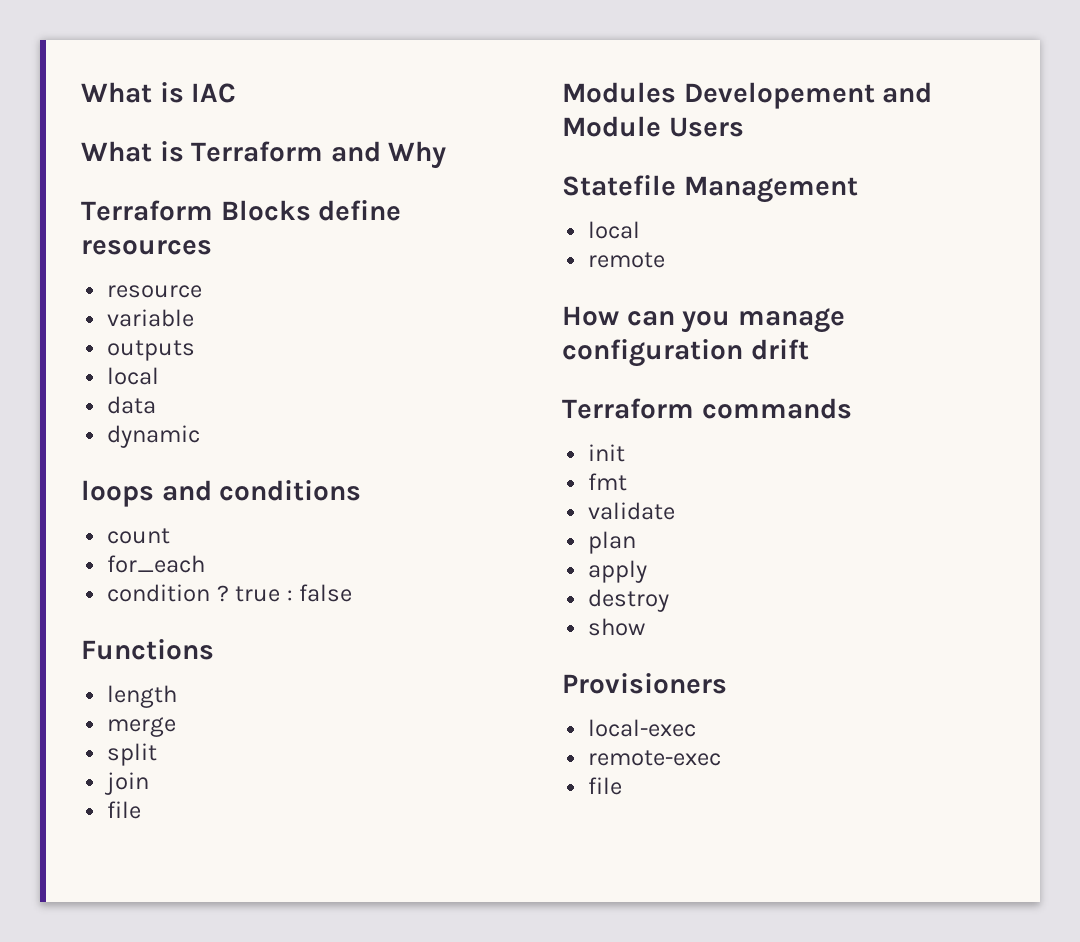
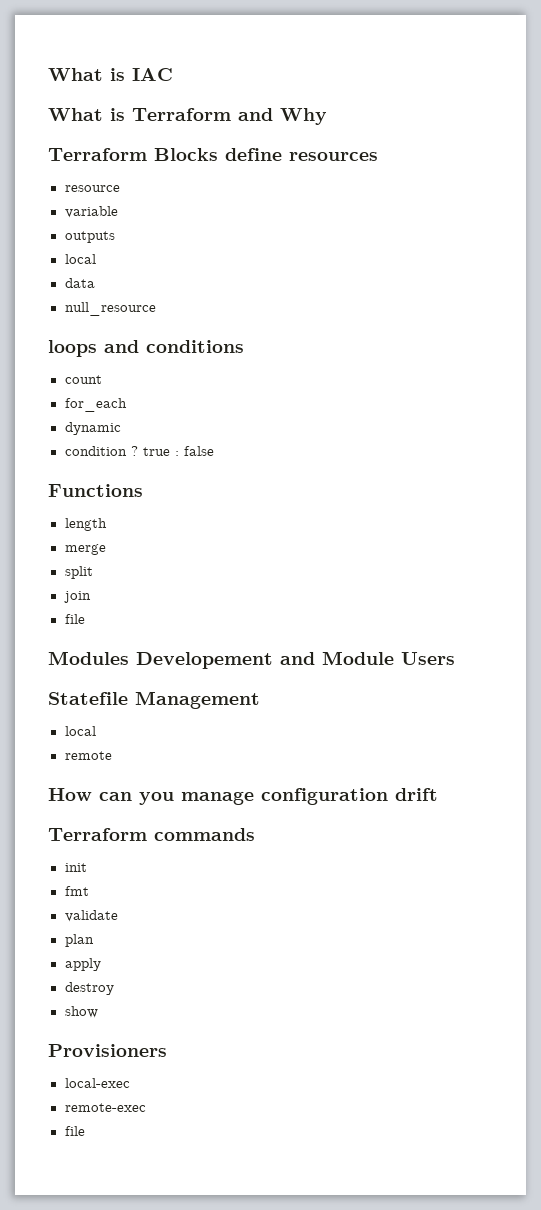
- dynamic
+ null_resource
+ dynamic

